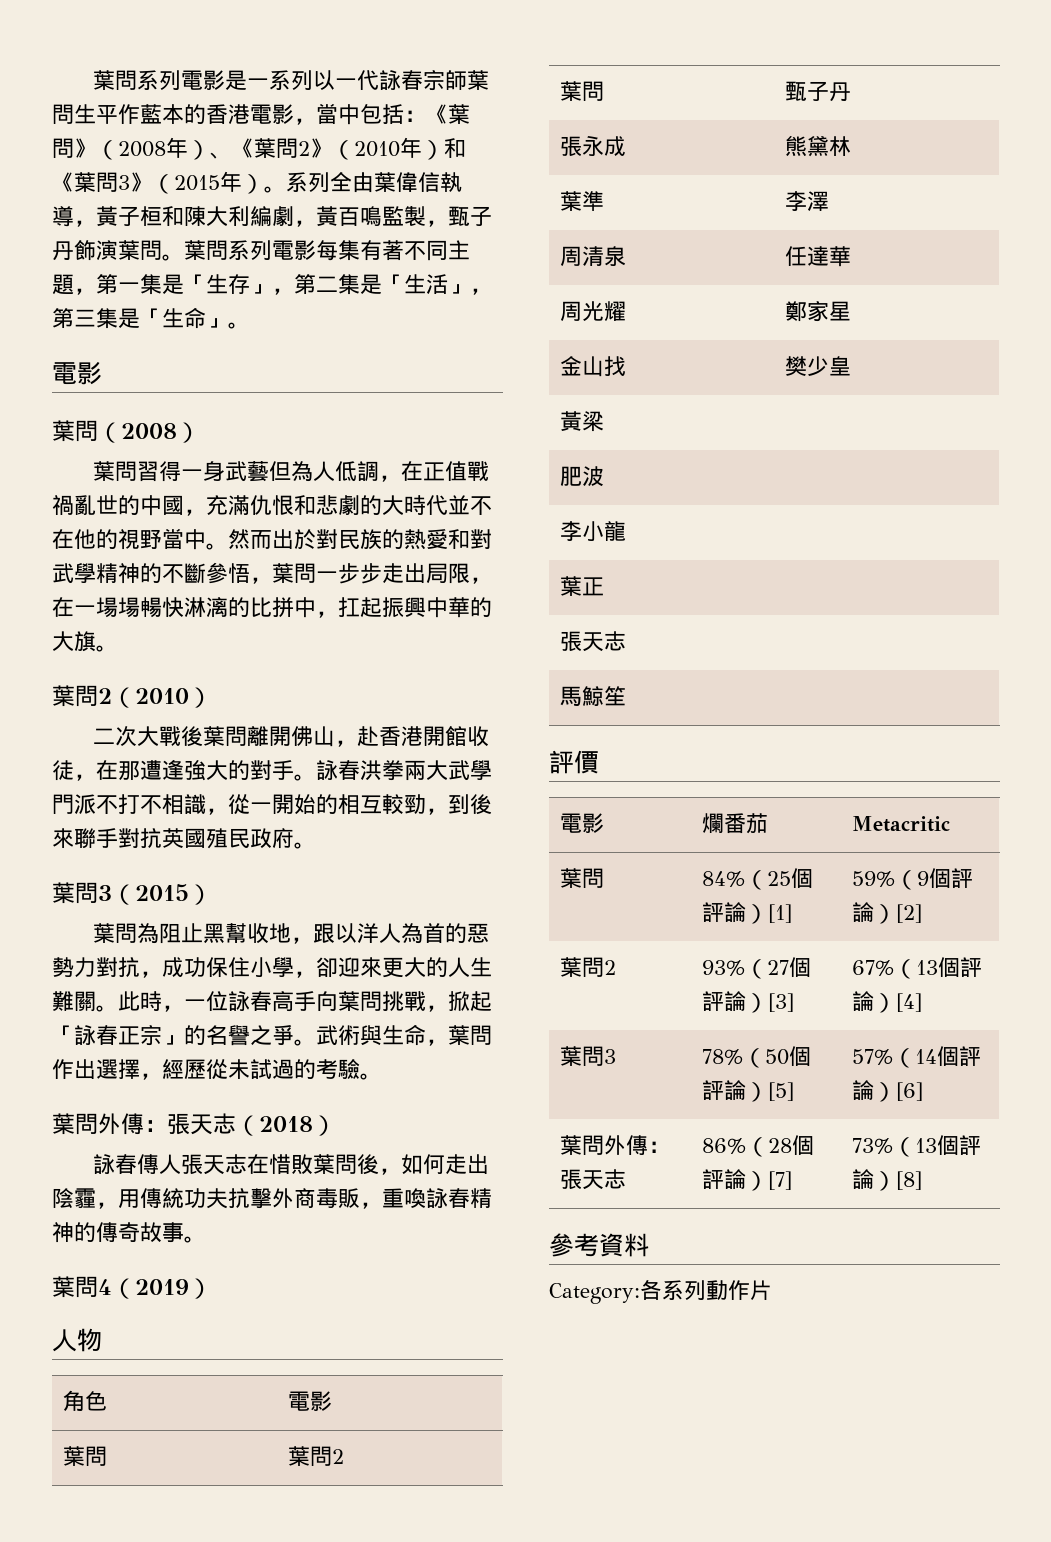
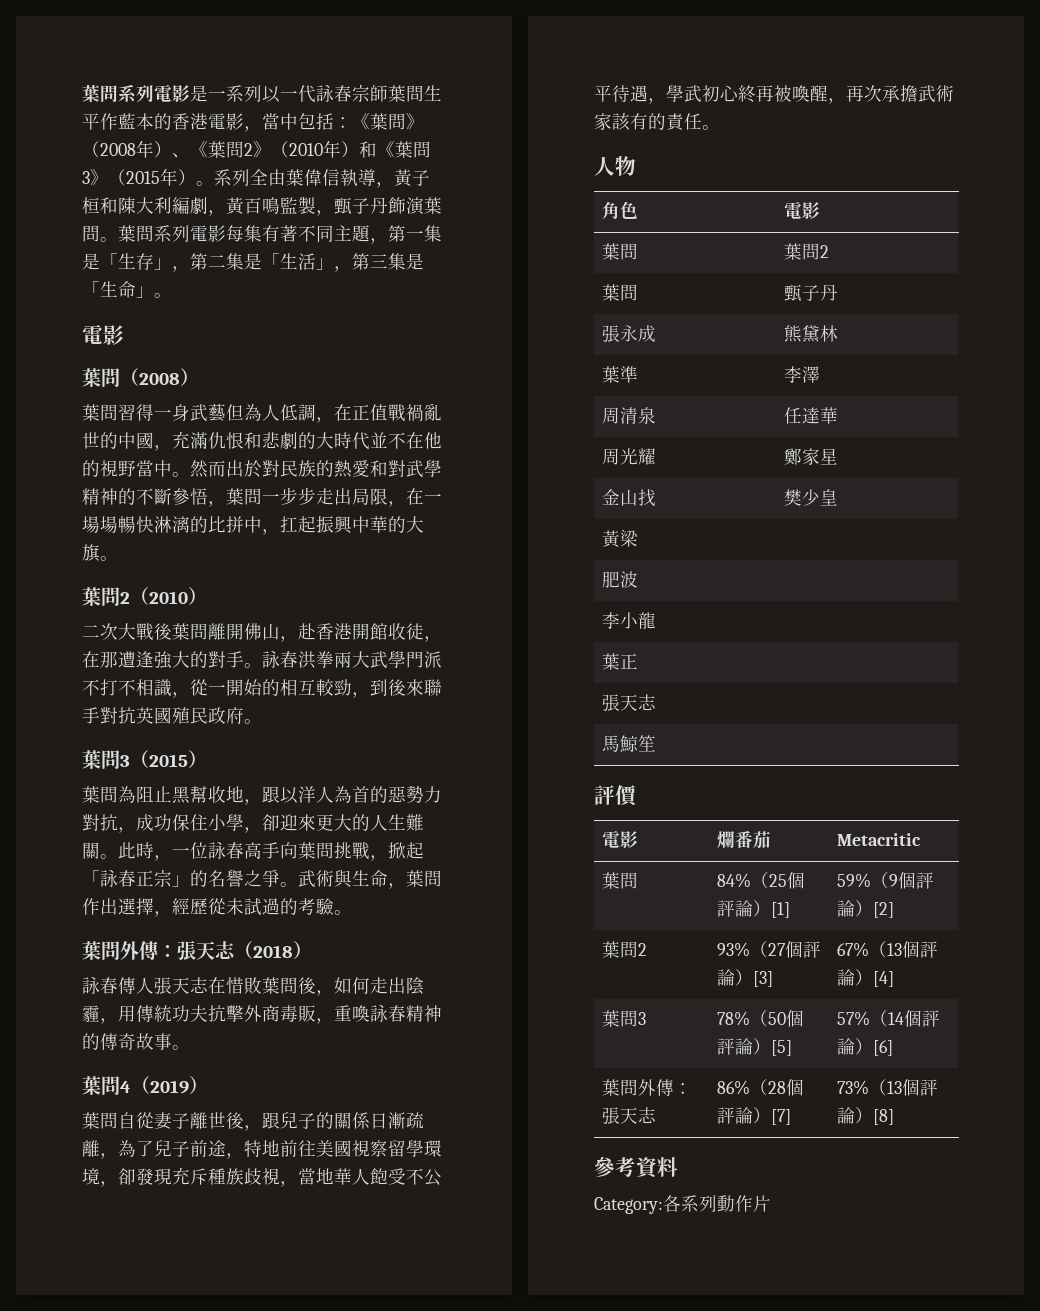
+ 葉問自從妻子離世後，跟兒子的關係日漸疏離，為了兒子前途，特地前往美國視察留學環境，卻發現充斥種族歧視，當地華人飽受不公平待遇，學武初心終再被喚醒，再次承擔武術家該有的責任。

